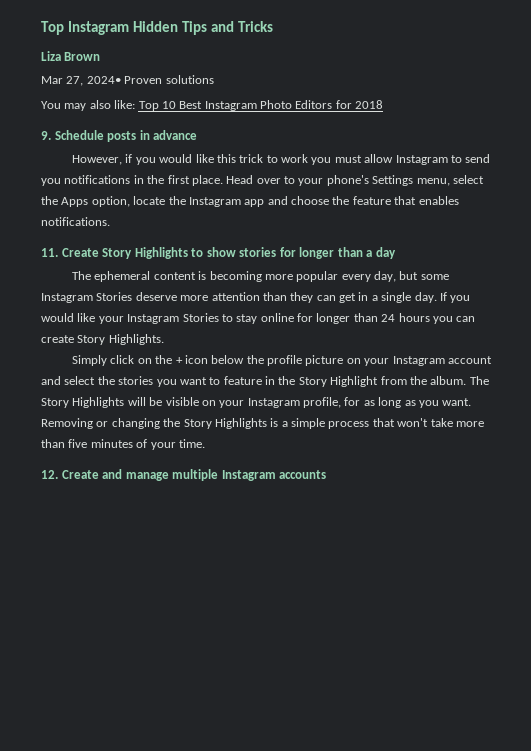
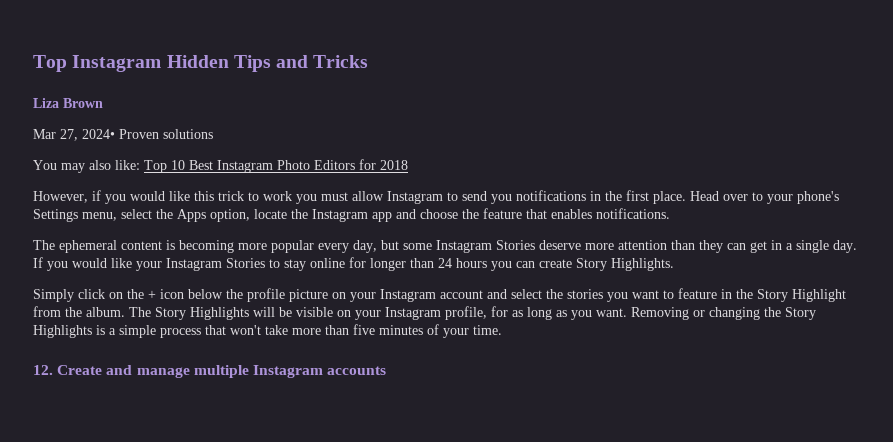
- 9. Schedule posts in advance
- 11. Create Story Highlights to show stories for longer than a day

